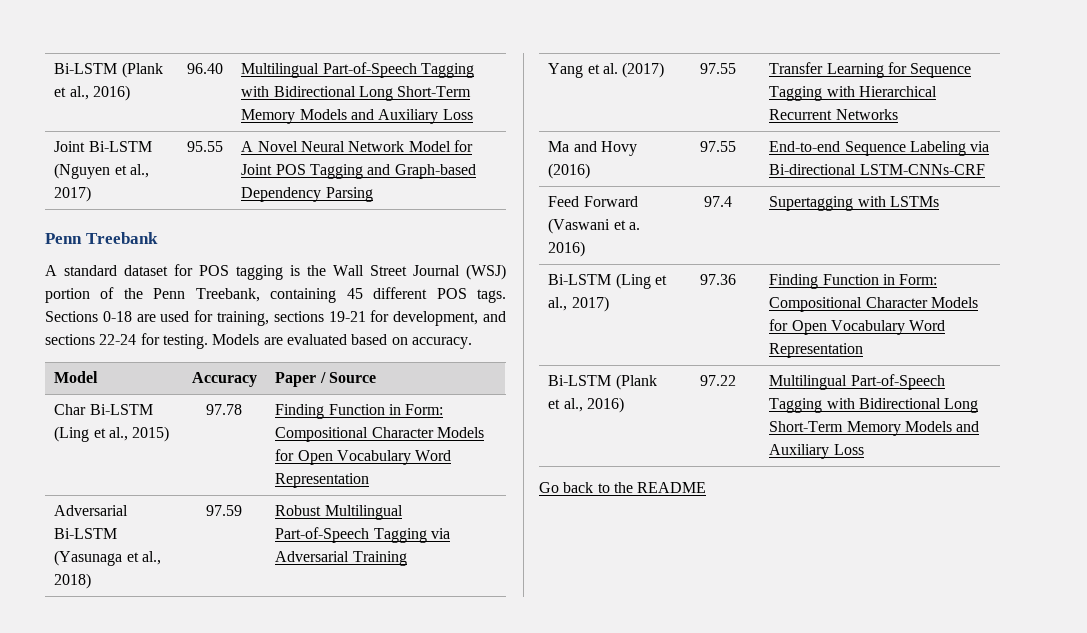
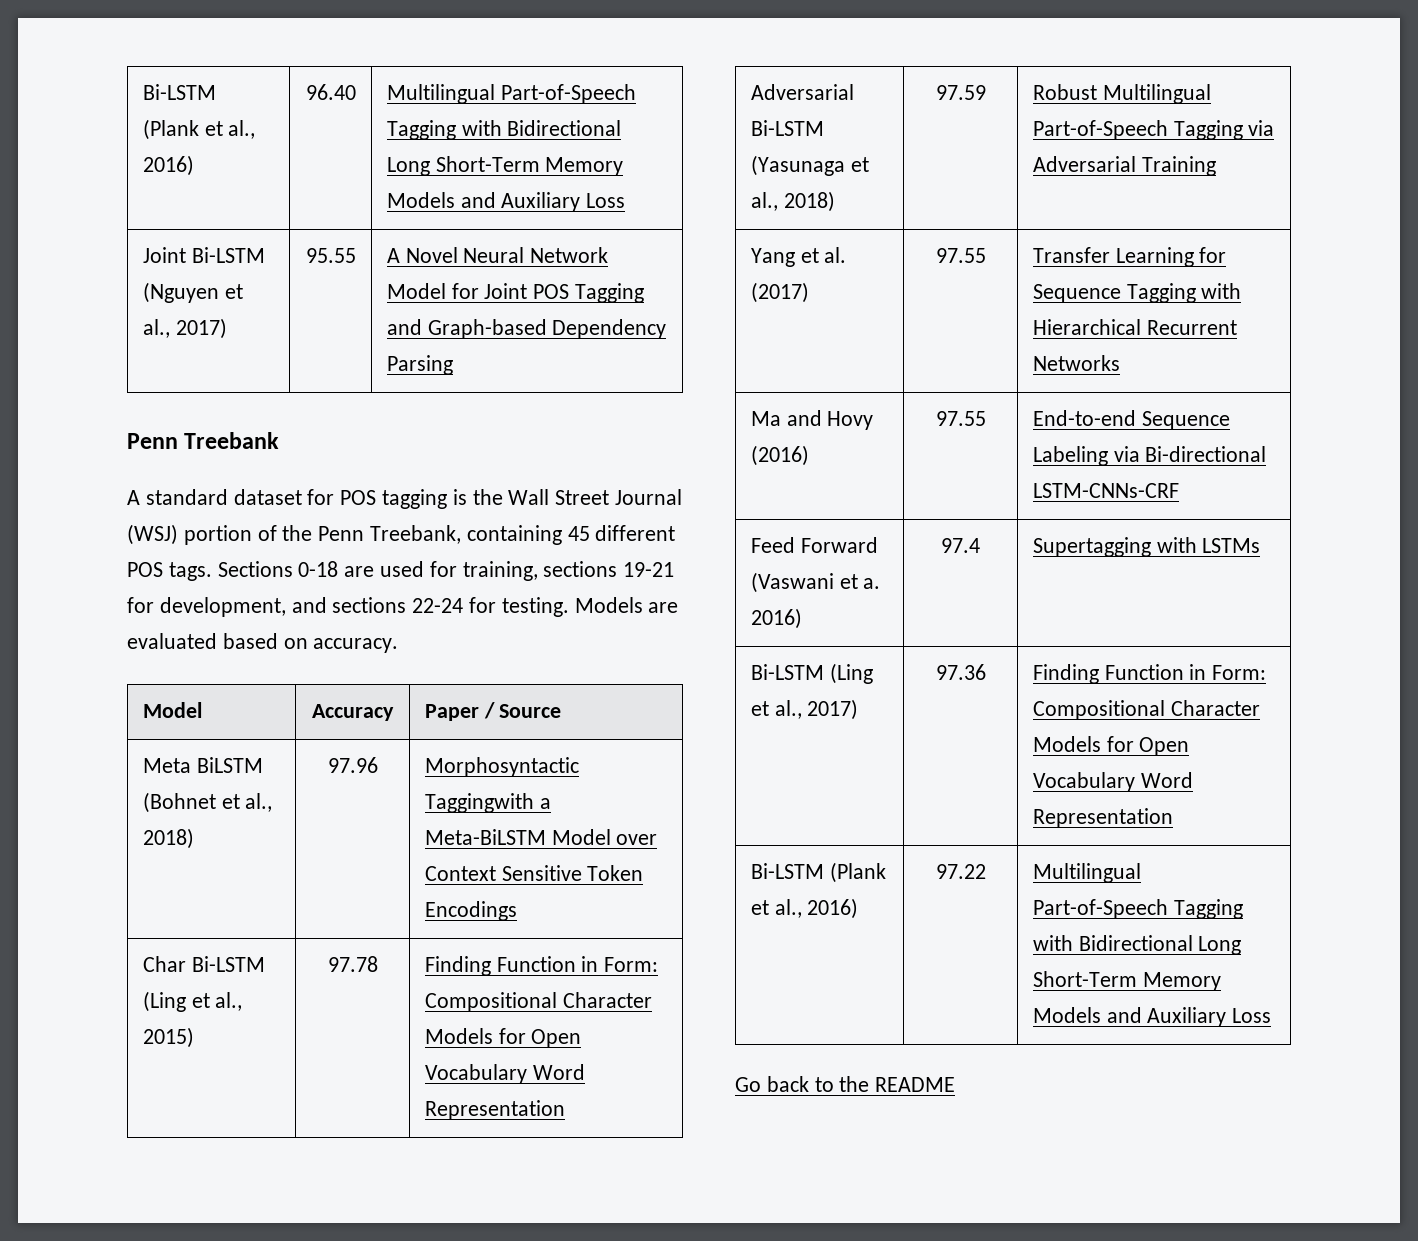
+ Meta BiLSTM (Bohnet et al., 2018) | 97.96 | Morphosyntactic Taggingwith a Meta-BiLSTM Model over Context Sensitive Token Encodings

